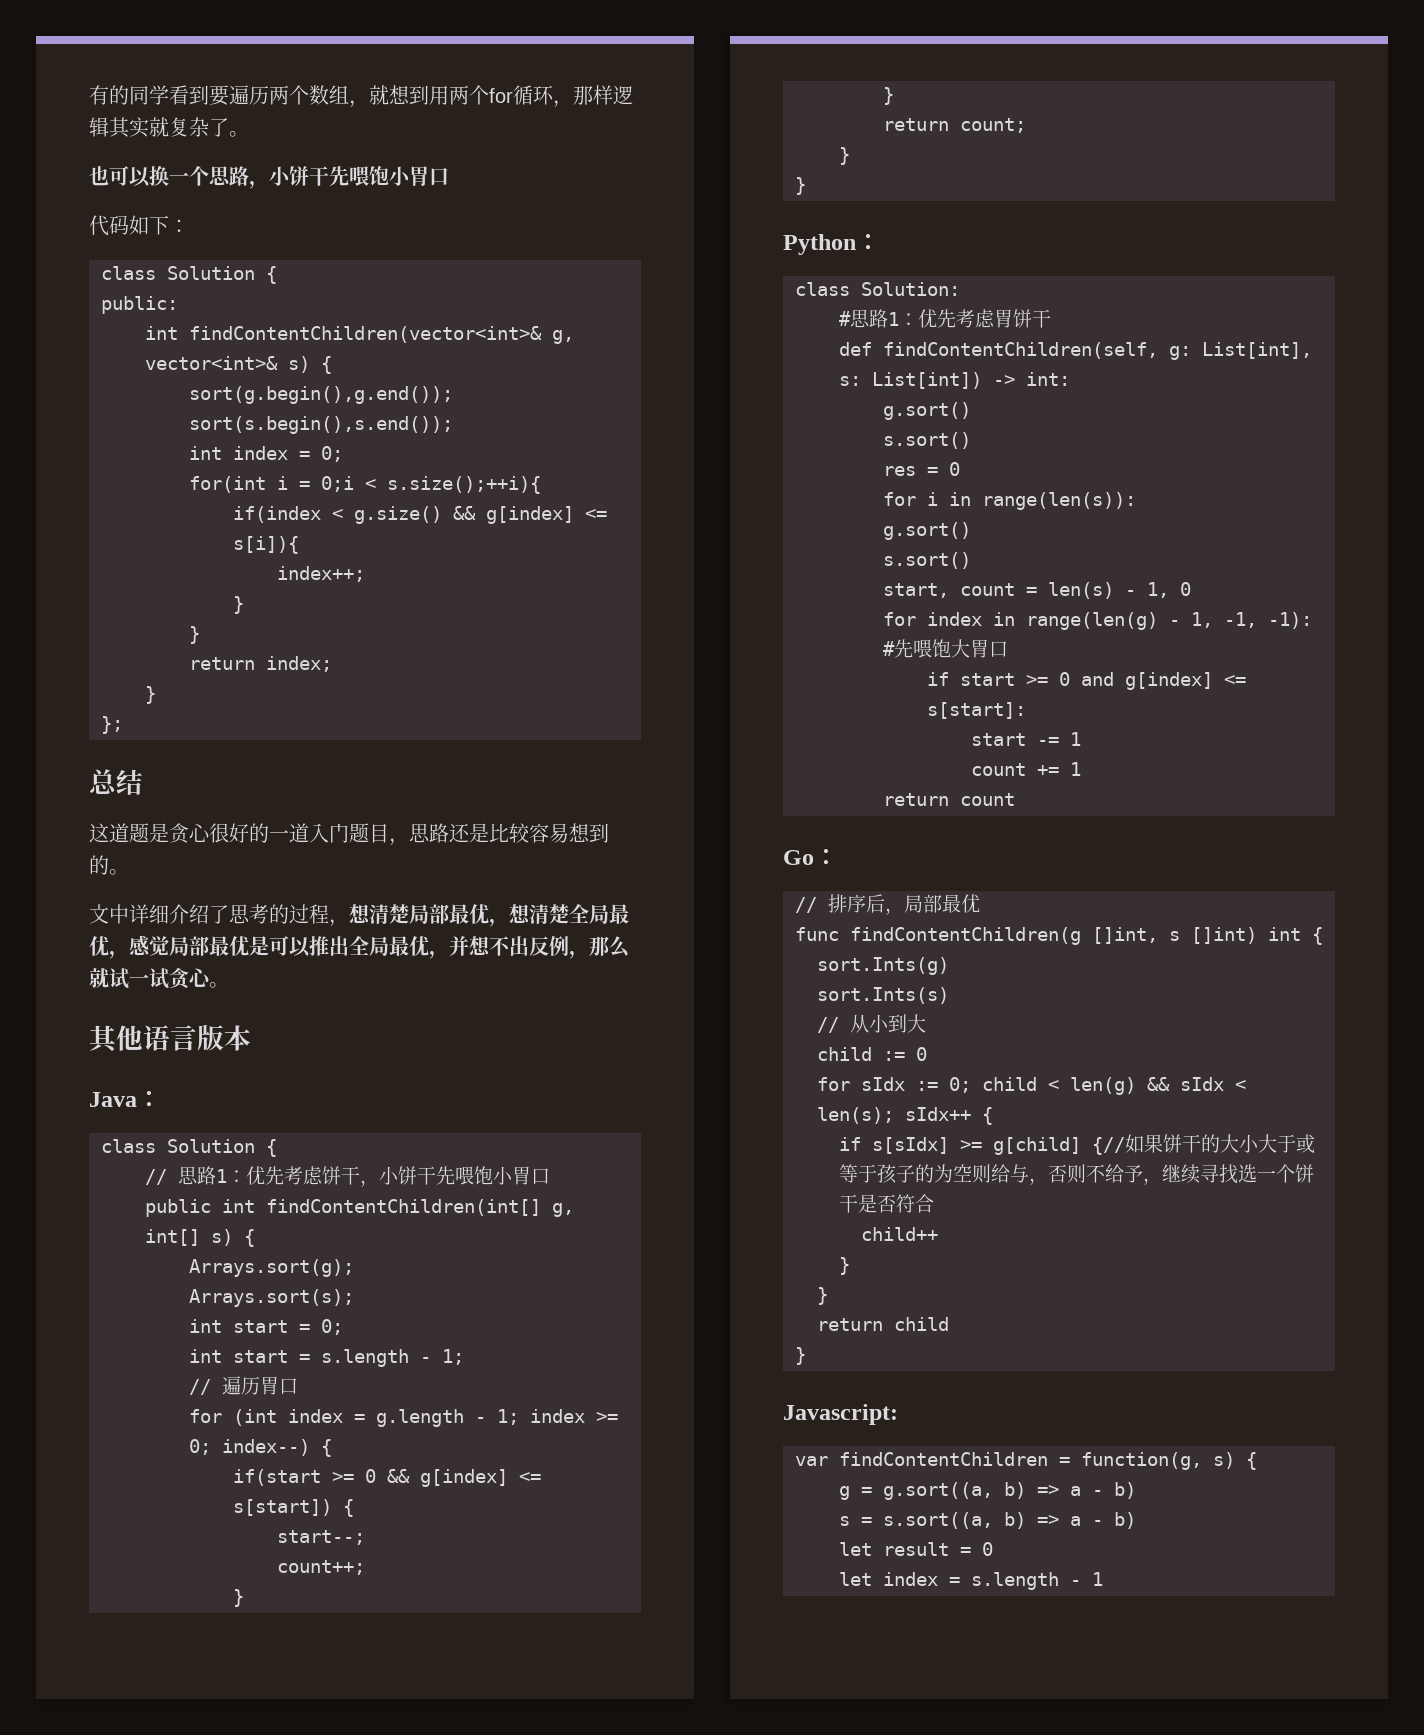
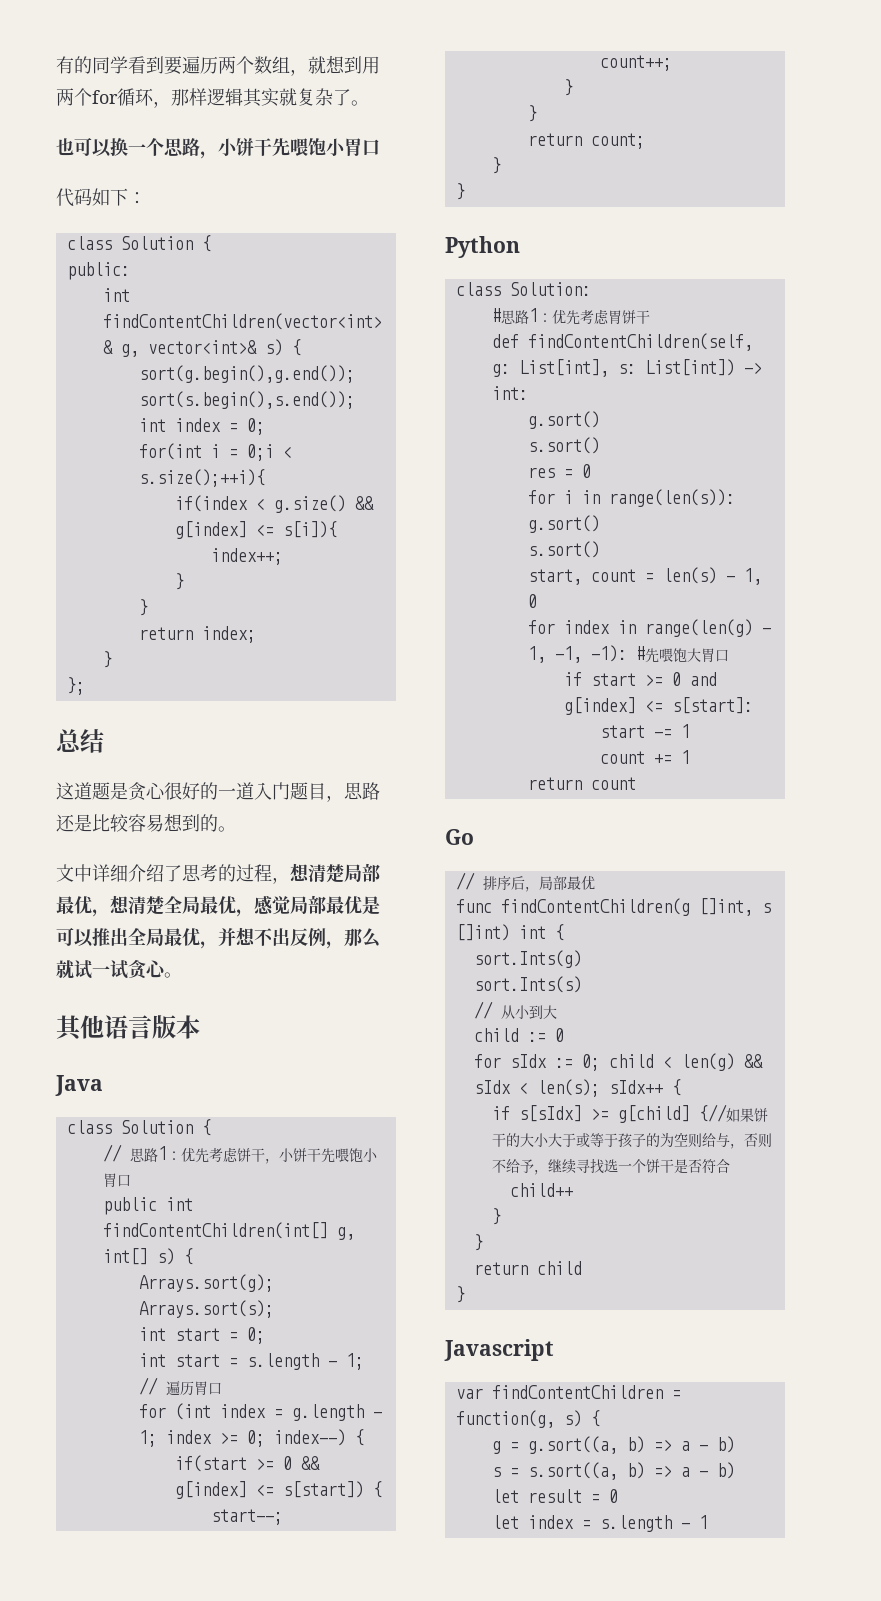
- Java：
+ Java
- Python：
+ Python
- Go：
+ Go
- Javascript:
+ Javascript

